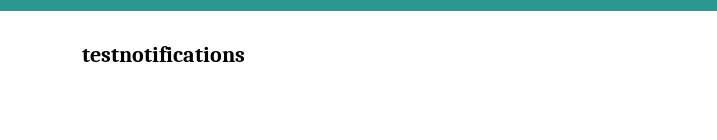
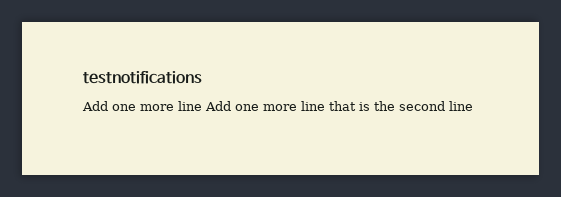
+ Add one more line Add one more line that is the second line

